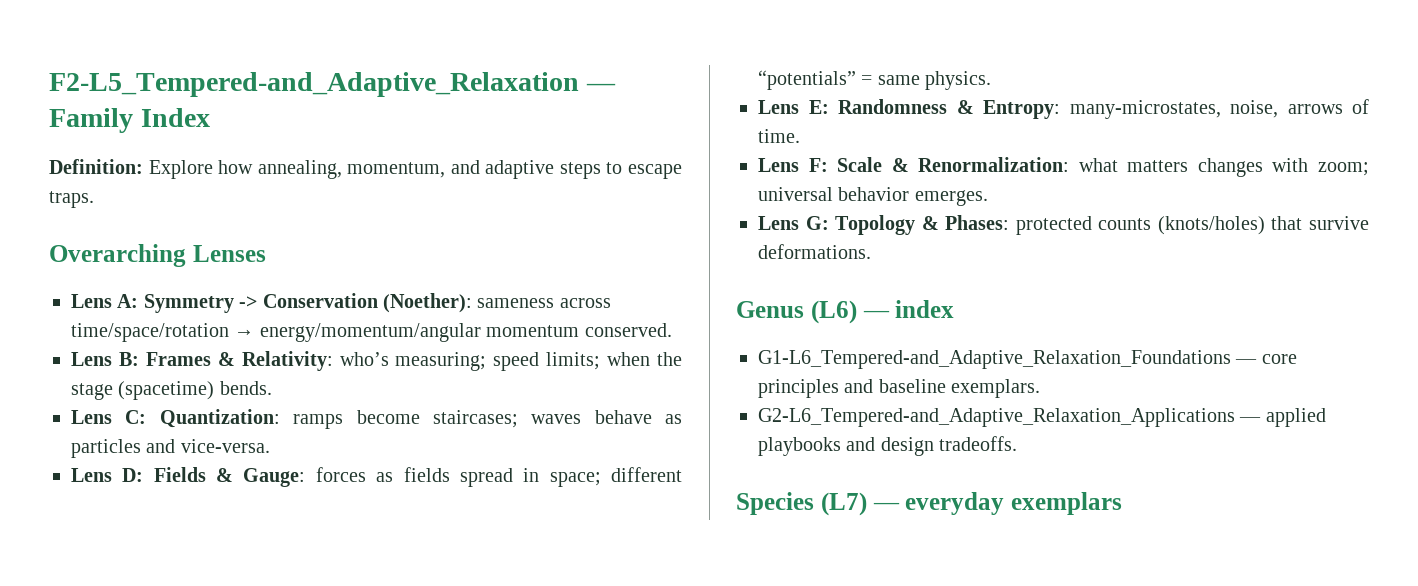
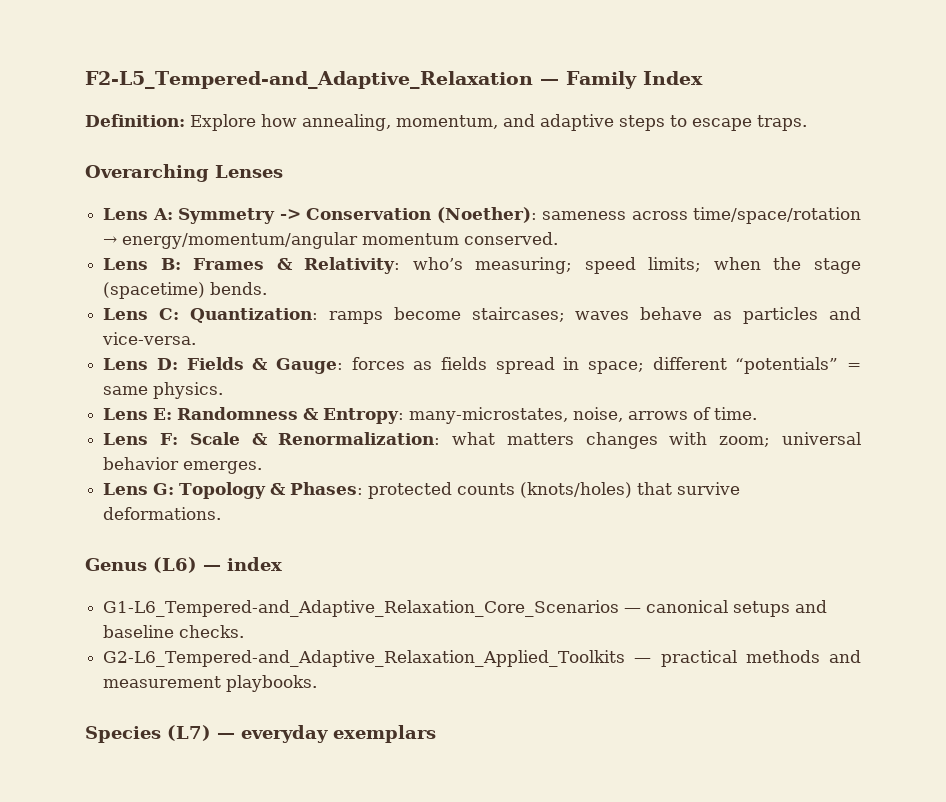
- G1-L6_Tempered-and_Adaptive_Relaxation_Foundations — core principles and baseline exemplars.
- G2-L6_Tempered-and_Adaptive_Relaxation_Applications — applied playbooks and design tradeoffs.
+ G1-L6_Tempered-and_Adaptive_Relaxation_Core_Scenarios — canonical setups and baseline checks.
+ G2-L6_Tempered-and_Adaptive_Relaxation_Applied_Toolkits — practical methods and measurement playbooks.

